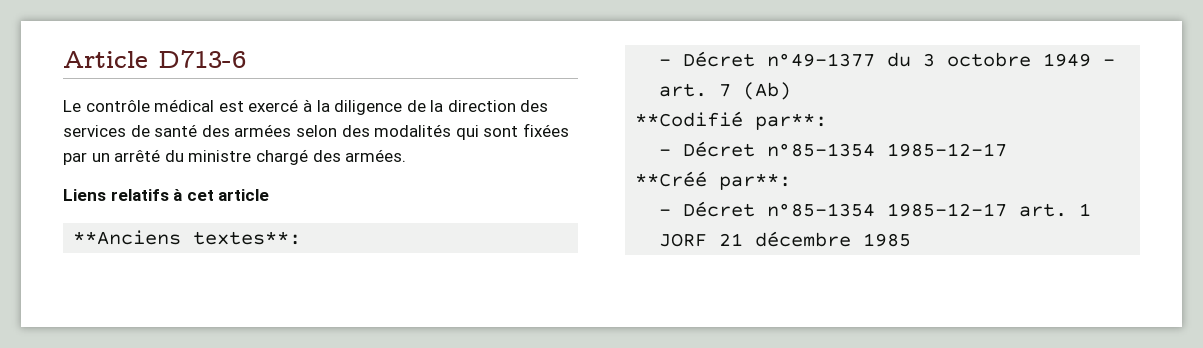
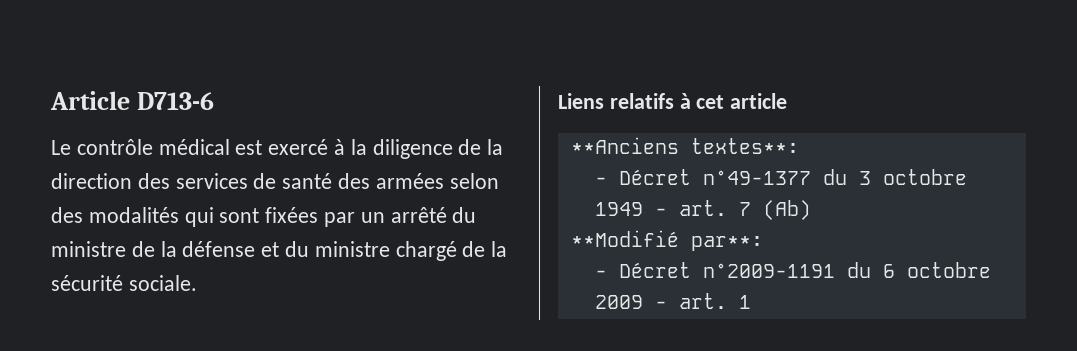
- Le contrôle médical est exercé à la diligence de la direction des services de santé des armées selon des modalités qui sont fixées par un arrêté du ministre chargé des armées.
+ Le contrôle médical est exercé à la diligence de la direction des services de santé des armées selon des modalités qui sont fixées par un arrêté du ministre de la défense et du ministre chargé de la sécurité sociale.
- **Codifié par**:
- - Décret n°85-1354 1985-12-17
- **Créé par**:
- - Décret n°85-1354 1985-12-17 art. 1 JORF 21 décembre 1985
+ **Modifié par**:
+ - Décret n°2009-1191 du 6 octobre 2009 - art. 1

